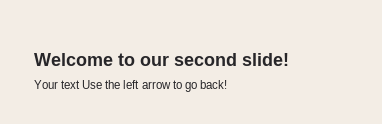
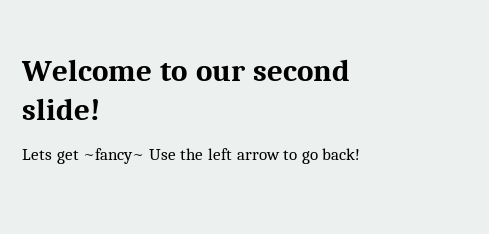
- Your text Use the left arrow to go back!
+ Lets get ~fancy~ Use the left arrow to go back!

